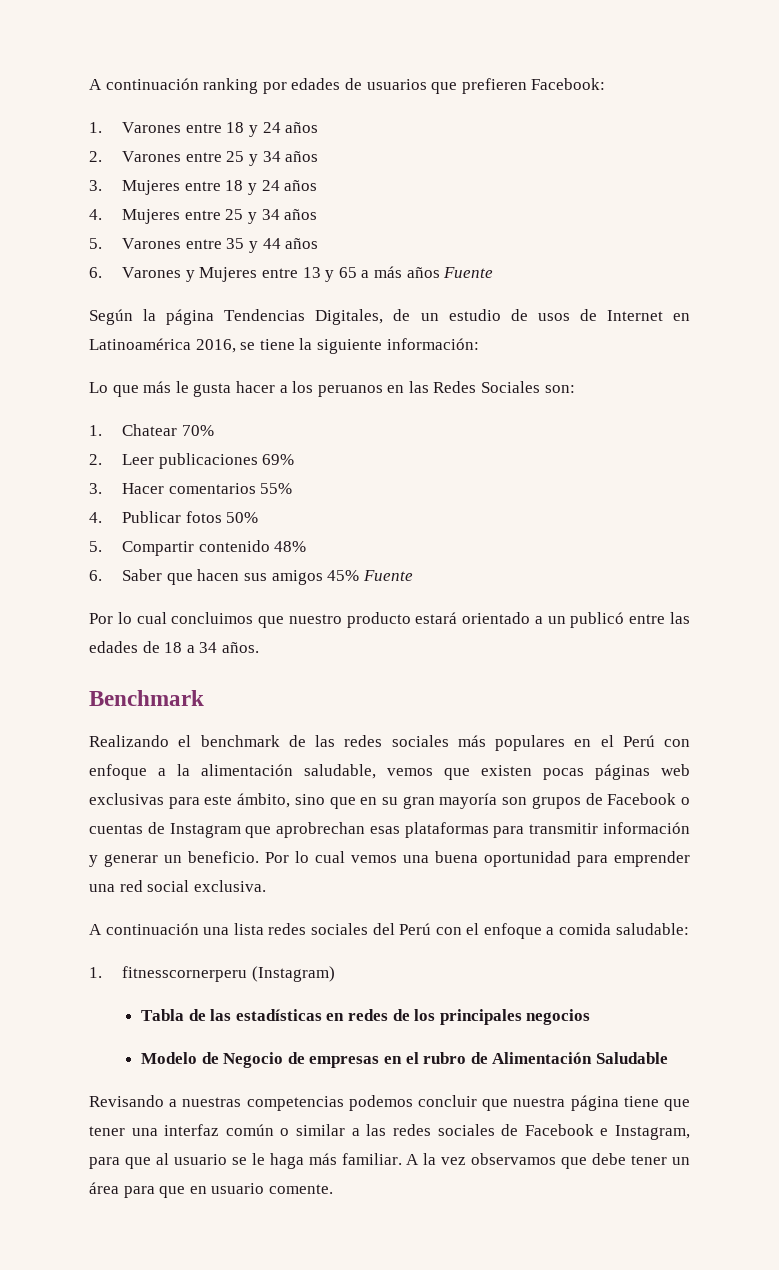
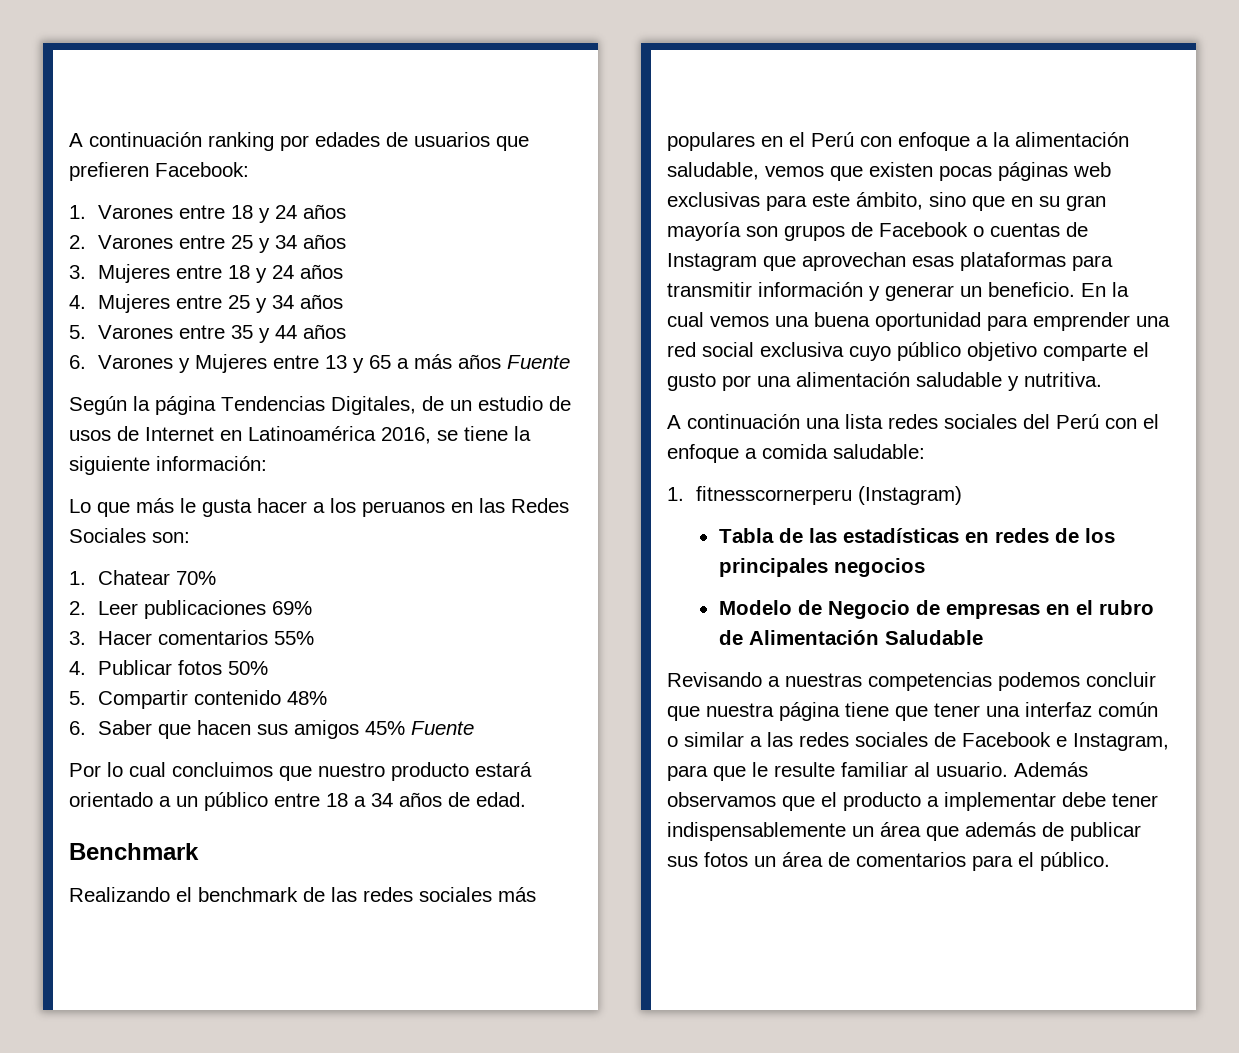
- Por lo cual concluimos que nuestro producto estará orientado a un publicó entre las edades de 18 a 34 años.
+ Por lo cual concluimos que nuestro producto estará orientado a un público entre 18 a 34 años de edad.
- Realizando el benchmark de las redes sociales más populares en el Perú con enfoque a la alimentación saludable, vemos que existen pocas páginas web exclusivas para este ámbito, sino que en su gran mayoría son grupos de Facebook o cuentas de Instagram que aprobrechan esas plataformas para transmitir información y generar un beneficio.
+ Realizando el benchmark de las redes sociales más populares en el Perú con enfoque a la alimentación saludable, vemos que existen pocas páginas web exclusivas para este ámbito, sino que en su gran mayoría son grupos de Facebook o cuentas de Instagram que aprovechan esas plataformas para transmitir información y generar un beneficio.
- Por lo cual vemos una buena oportunidad para emprender una red social exclusiva.
+ En la cual vemos una buena oportunidad para emprender una red social exclusiva cuyo público objetivo comparte el gusto por una alimentación saludable y nutritiva.
- Revisando a nuestras competencias podemos concluir que nuestra página tiene que tener una interfaz común o similar a las redes sociales de Facebook e Instagram, para que al usuario se le haga más familiar. A la vez observamos que debe tener un área para que en usuario comente.
+ Revisando a nuestras competencias podemos concluir que nuestra página tiene que tener una interfaz común o similar a las redes sociales de Facebook e Instagram, para que le resulte familiar al usuario. Además observamos que el producto a implementar debe tener indispensablemente un área que además de publicar sus fotos un área de comentarios para el público.

